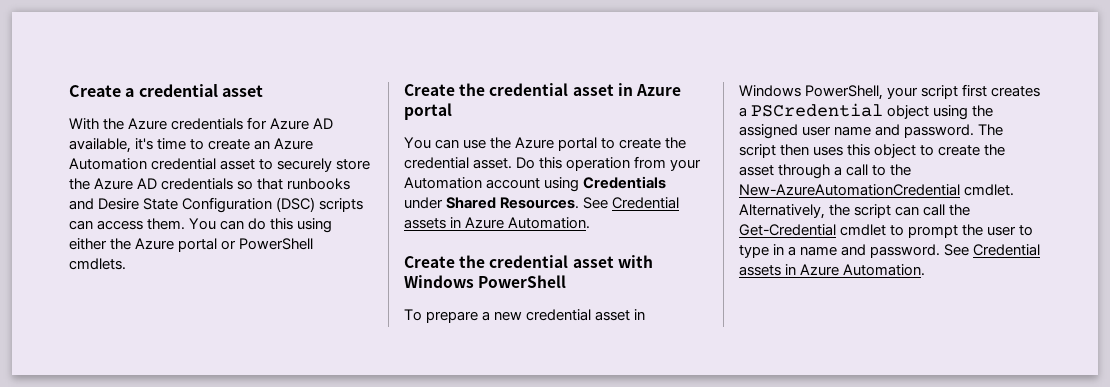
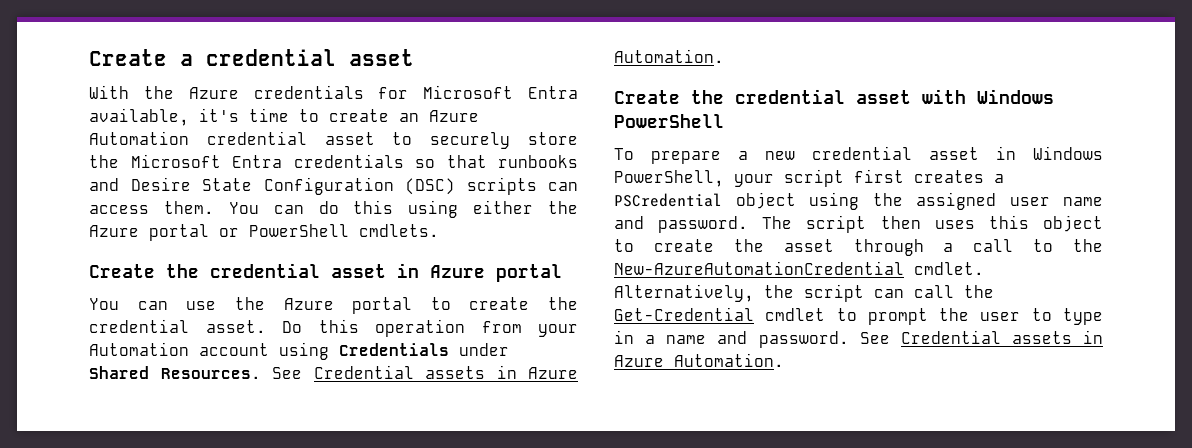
- With the Azure credentials for Azure AD available, it's time to create an Azure Automation credential asset to securely store the Azure AD credentials so that runbooks and Desire State Configuration (DSC) scripts can access them.
+ With the Azure credentials for Microsoft Entra available, it's time to create an Azure Automation credential asset to securely store the Microsoft Entra credentials so that runbooks and Desire State Configuration (DSC) scripts can access them.

